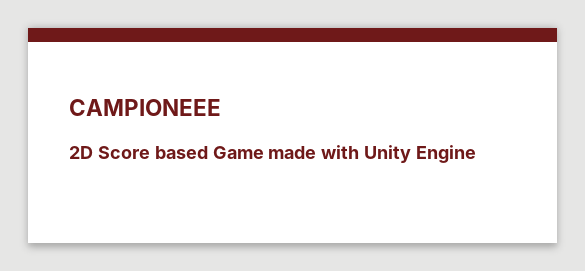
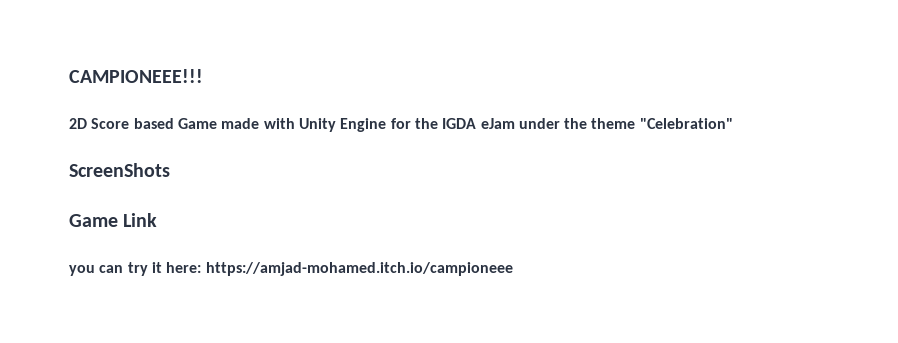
- CAMPIONEEE
+ CAMPIONEEE!!!
- 2D Score based Game made with Unity Engine
+ 2D Score based Game made with Unity Engine for the IGDA eJam under the theme "Celebration"
+ ScreenShots
+ Game Link
+ you can try it here: https://amjad-mohamed.itch.io/campioneee

